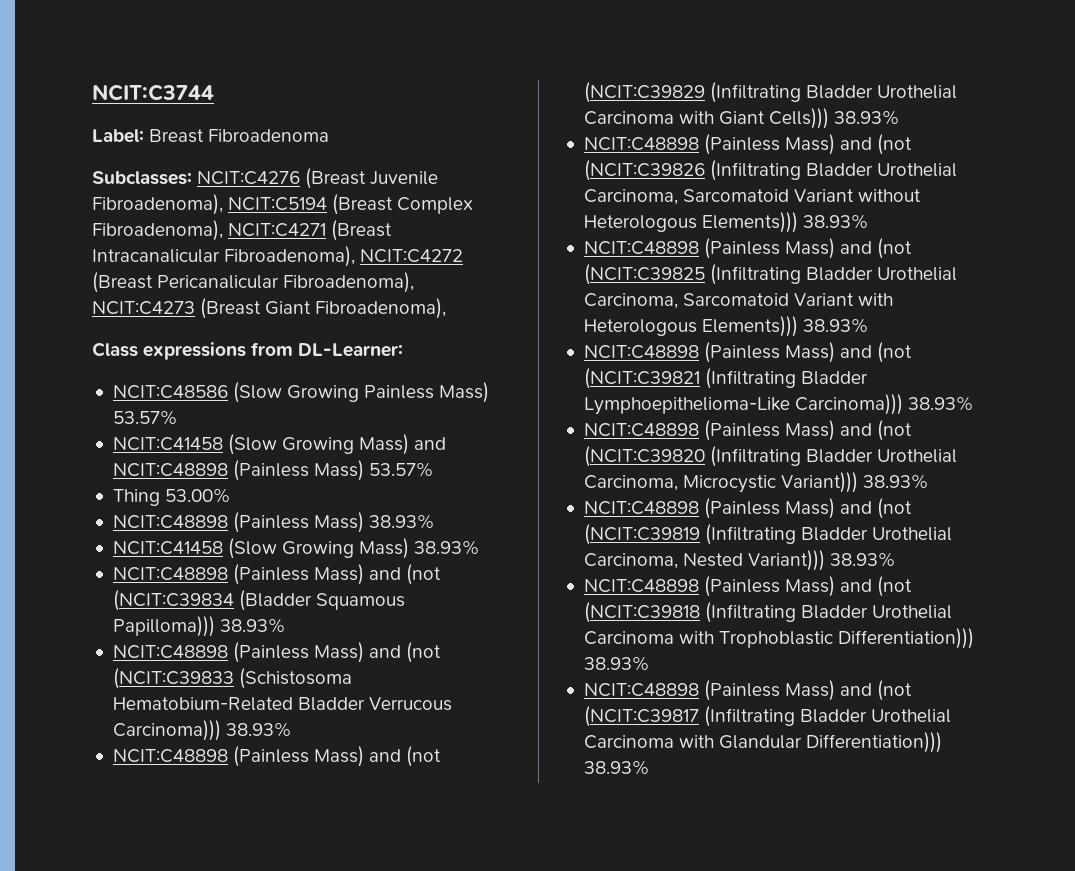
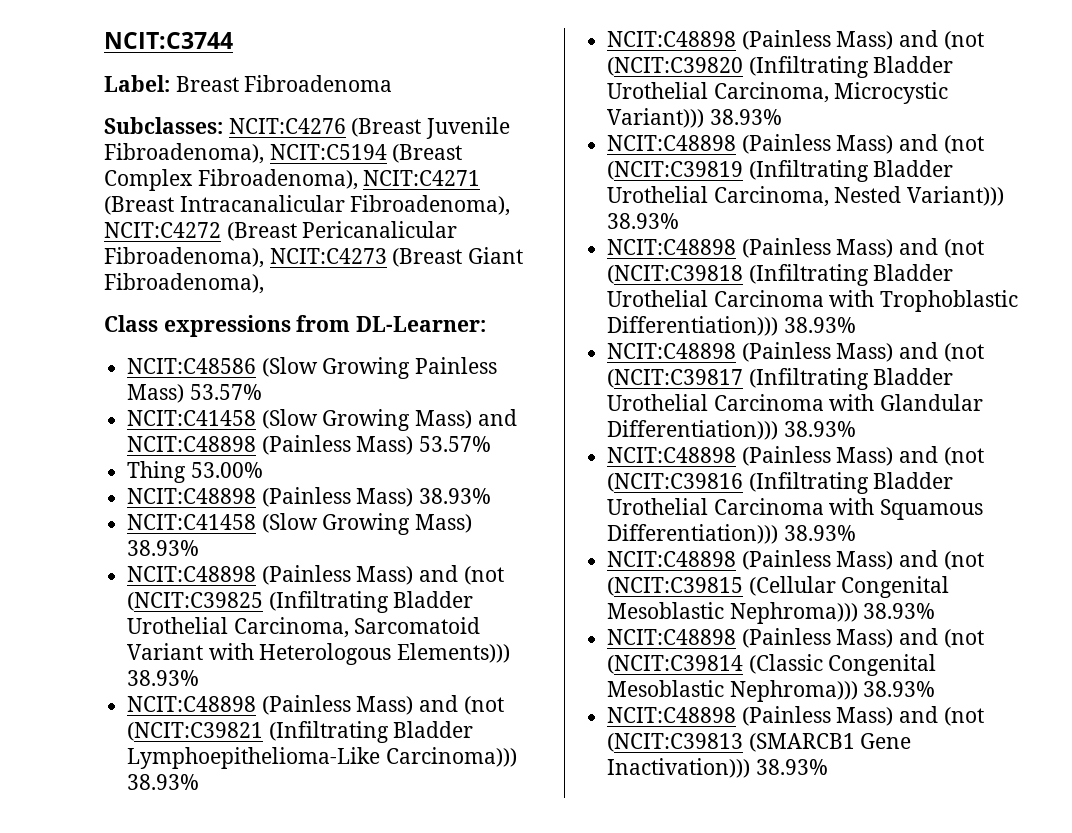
- NCIT:C48898 (Painless Mass) and (not (NCIT:C39834 (Bladder Squamous Papilloma))) 38.93%
- NCIT:C48898 (Painless Mass) and (not (NCIT:C39833 (Schistosoma Hematobium-Related Bladder Verrucous Carcinoma))) 38.93%
- NCIT:C48898 (Painless Mass) and (not (NCIT:C39829 (Infiltrating Bladder Urothelial Carcinoma with Giant Cells))) 38.93%
- NCIT:C48898 (Painless Mass) and (not (NCIT:C39826 (Infiltrating Bladder Urothelial Carcinoma, Sarcomatoid Variant without Heterologous Elements))) 38.93%
+ NCIT:C48898 (Painless Mass) and (not (NCIT:C39816 (Infiltrating Bladder Urothelial Carcinoma with Squamous Differentiation))) 38.93%
+ NCIT:C48898 (Painless Mass) and (not (NCIT:C39815 (Cellular Congenital Mesoblastic Nephroma))) 38.93%
+ NCIT:C48898 (Painless Mass) and (not (NCIT:C39814 (Classic Congenital Mesoblastic Nephroma))) 38.93%
+ NCIT:C48898 (Painless Mass) and (not (NCIT:C39813 (SMARCB1 Gene Inactivation))) 38.93%

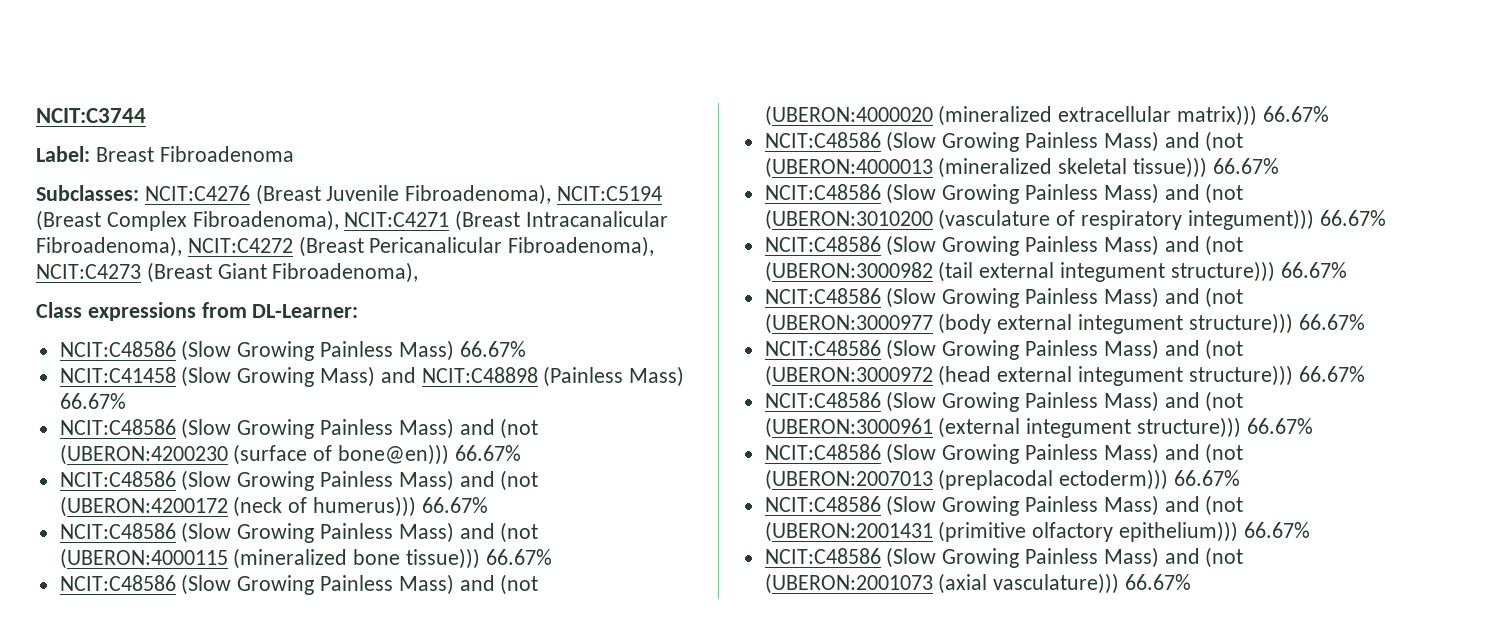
- NCIT:C48586 (Slow Growing Painless Mass) 53.57%
+ NCIT:C48586 (Slow Growing Painless Mass) 66.67%
- NCIT:C41458 (Slow Growing Mass) and NCIT:C48898 (Painless Mass) 53.57%
- Thing 53.00%
- NCIT:C48898 (Painless Mass) 38.93%
- NCIT:C41458 (Slow Growing Mass) 38.93%
- NCIT:C48898 (Painless Mass) and (not (NCIT:C39825 (Infiltrating Bladder Urothelial Carcinoma, Sarcomatoid Variant with Heterologous Elements))) 38.93%
- NCIT:C48898 (Painless Mass) and (not (NCIT:C39821 (Infiltrating Bladder Lymphoepithelioma-Like Carcinoma))) 38.93%
- NCIT:C48898 (Painless Mass) and (not (NCIT:C39820 (Infiltrating Bladder Urothelial Carcinoma, Microcystic Variant))) 38.93%
- NCIT:C48898 (Painless Mass) and (not (NCIT:C39819 (Infiltrating Bladder Urothelial Carcinoma, Nested Variant))) 38.93%
- NCIT:C48898 (Painless Mass) and (not (NCIT:C39818 (Infiltrating Bladder Urothelial Carcinoma with Trophoblastic Differentiation))) 38.93%
- NCIT:C48898 (Painless Mass) and (not (NCIT:C39817 (Infiltrating Bladder Urothelial Carcinoma with Glandular Differentiation))) 38.93%
- NCIT:C48898 (Painless Mass) and (not (NCIT:C39816 (Infiltrating Bladder Urothelial Carcinoma with Squamous Differentiation))) 38.93%
- NCIT:C48898 (Painless Mass) and (not (NCIT:C39815 (Cellular Congenital Mesoblastic Nephroma))) 38.93%
- NCIT:C48898 (Painless Mass) and (not (NCIT:C39814 (Classic Congenital Mesoblastic Nephroma))) 38.93%
- NCIT:C48898 (Painless Mass) and (not (NCIT:C39813 (SMARCB1 Gene Inactivation))) 38.93%
+ NCIT:C41458 (Slow Growing Mass) and NCIT:C48898 (Painless Mass) 66.67%
+ NCIT:C48586 (Slow Growing Painless Mass) and (not (UBERON:4200230 (surface of bone@en))) 66.67%
+ NCIT:C48586 (Slow Growing Painless Mass) and (not (UBERON:4200172 (neck of humerus))) 66.67%
+ NCIT:C48586 (Slow Growing Painless Mass) and (not (UBERON:4000115 (mineralized bone tissue))) 66.67%
+ NCIT:C48586 (Slow Growing Painless Mass) and (not (UBERON:4000020 (mineralized extracellular matrix))) 66.67%
+ NCIT:C48586 (Slow Growing Painless Mass) and (not (UBERON:4000013 (mineralized skeletal tissue))) 66.67%
+ NCIT:C48586 (Slow Growing Painless Mass) and (not (UBERON:3010200 (vasculature of respiratory integument))) 66.67%
+ NCIT:C48586 (Slow Growing Painless Mass) and (not (UBERON:3000982 (tail external integument structure))) 66.67%
+ NCIT:C48586 (Slow Growing Painless Mass) and (not (UBERON:3000977 (body external integument structure))) 66.67%
+ NCIT:C48586 (Slow Growing Painless Mass) and (not (UBERON:3000972 (head external integument structure))) 66.67%
+ NCIT:C48586 (Slow Growing Painless Mass) and (not (UBERON:3000961 (external integument structure))) 66.67%
+ NCIT:C48586 (Slow Growing Painless Mass) and (not (UBERON:2007013 (preplacodal ectoderm))) 66.67%
+ NCIT:C48586 (Slow Growing Painless Mass) and (not (UBERON:2001431 (primitive olfactory epithelium))) 66.67%
+ NCIT:C48586 (Slow Growing Painless Mass) and (not (UBERON:2001073 (axial vasculature))) 66.67%

